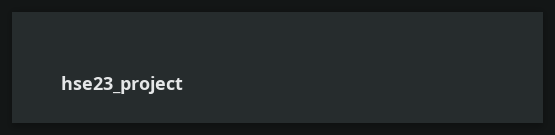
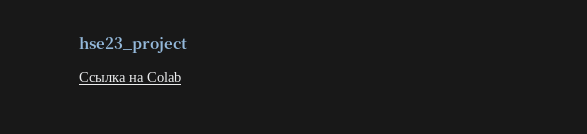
+ Ссылка на Colab

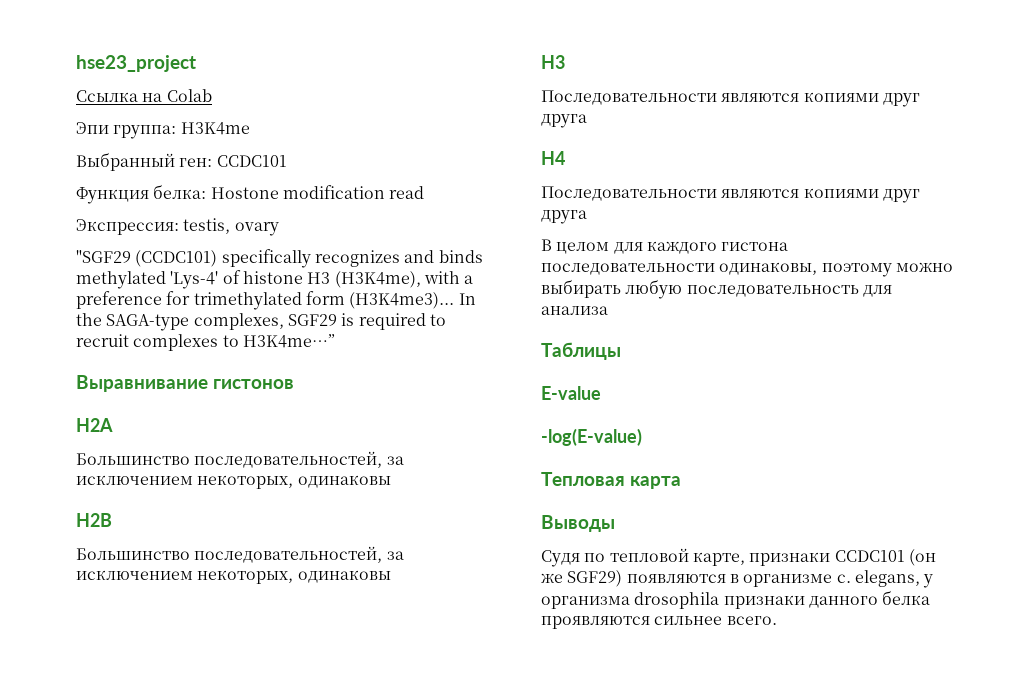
+ Эпи группа: H3K4me
+ Выбранный ген: CCDC101
+ Функция белка: Hostone modification read
+ Экспрессия: testis, ovary
+ "SGF29 (CCDC101) specifically recognizes and binds methylated 'Lys-4' of histone H3 (H3K4me), with a preference for trimethylated form (H3K4me3)... In the SAGA-type complexes, SGF29 is required to recruit complexes to H3K4me…”
+ Выравнивание гистонов
+ H2A
+ Большинство последовательностей, за исключением некоторых, одинаковы
+ H2B
+ Большинство последовательностей, за исключением некоторых, одинаковы
+ H3
+ Последовательности являются копиями друг друга
+ H4
+ Последовательности являются копиями друг друга
+ В целом для каждого гистона последовательности одинаковы, поэтому можно выбирать любую последовательность для анализа
+ Таблицы
+ E-value
+ -log(E-value)
+ Тепловая карта
+ Выводы
+ Судя по тепловой карте, признаки CCDC101 (он же SGF29) появляются в организме c. elegans, у организма drosophila признаки данного белка проявляются сильнее всего.

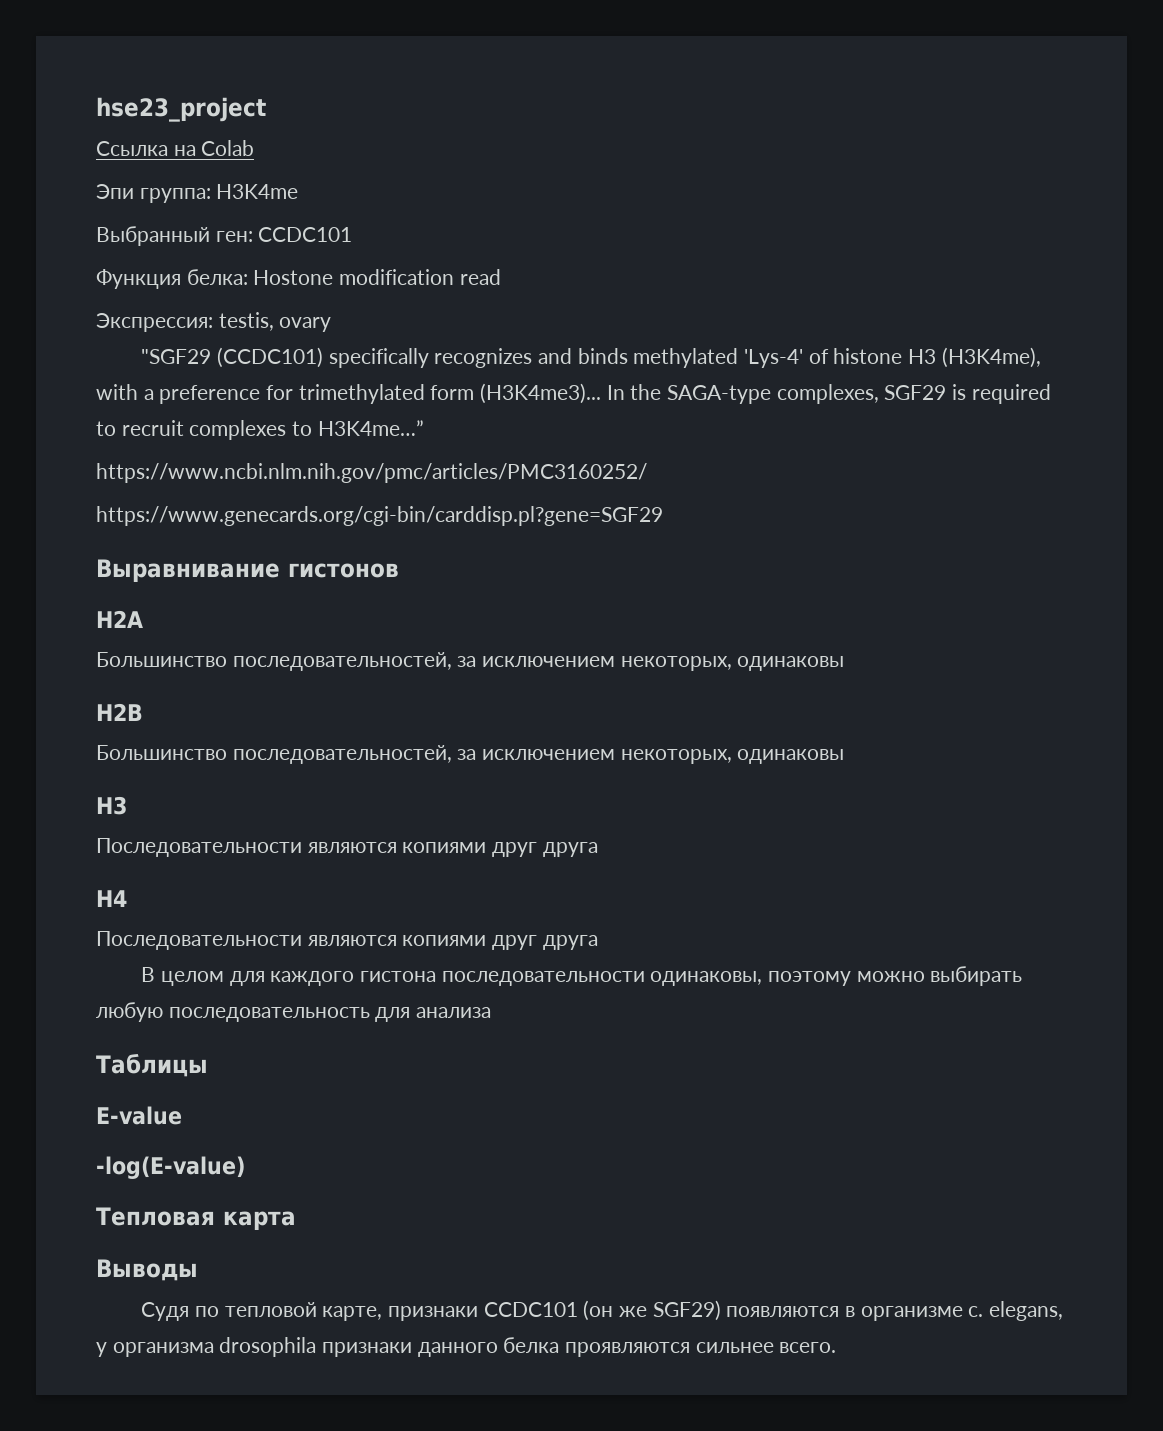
+ https://www.ncbi.nlm.nih.gov/pmc/articles/PMC3160252/
+ https://www.genecards.org/cgi-bin/carddisp.pl?gene=SGF29

